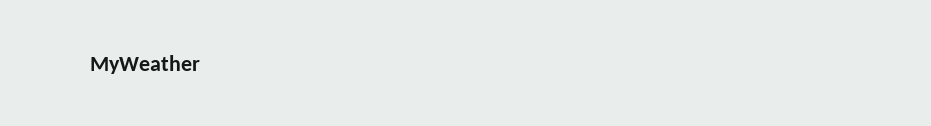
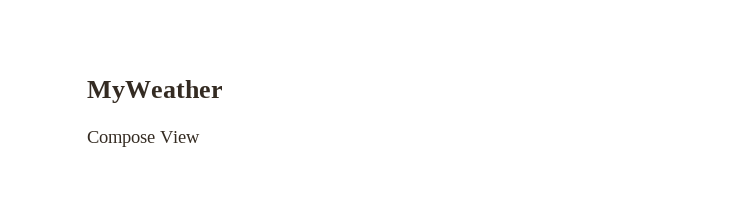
+ Compose View

